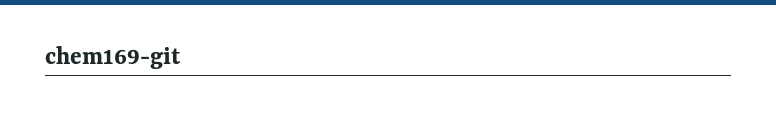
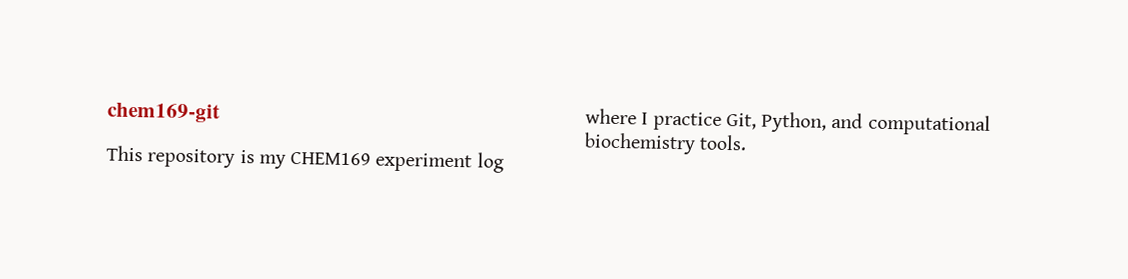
+ This repository is my CHEM169 experiment log where I practice Git, Python, and computational biochemistry tools.

